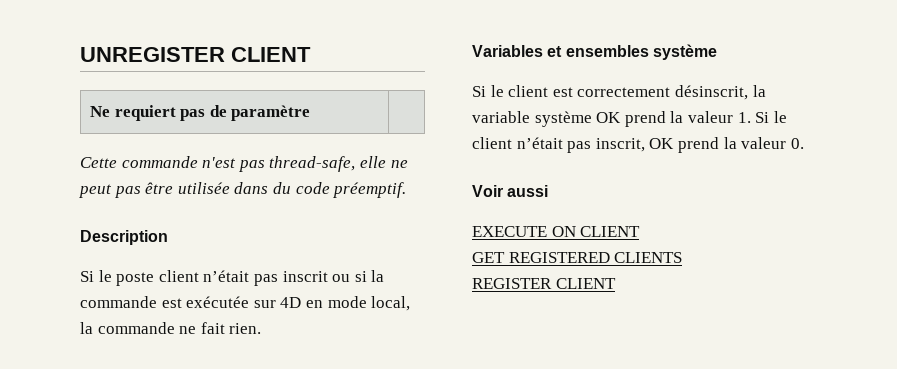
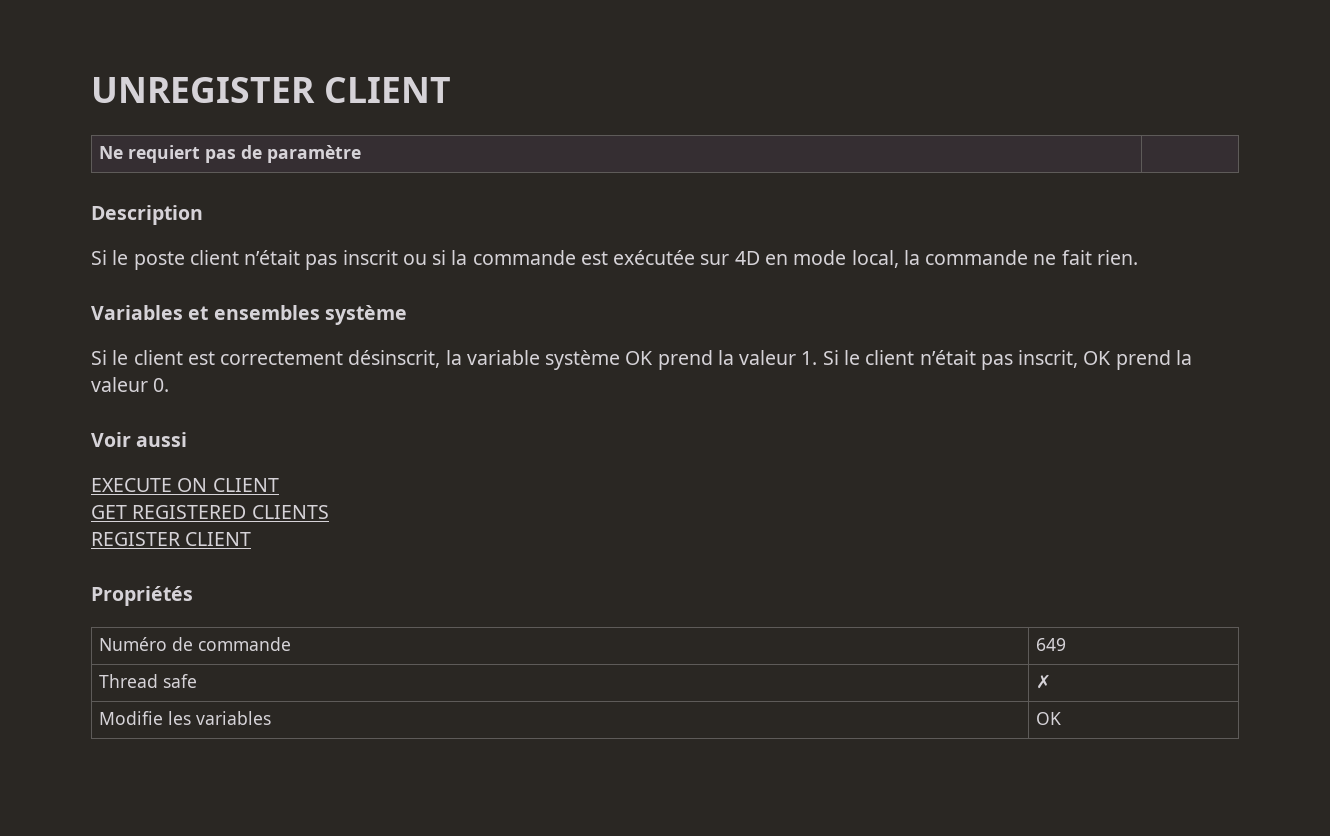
- Cette commande n'est pas thread-safe, elle ne peut pas être utilisée dans du code préemptif.
+ Propriétés
+ Numéro de commande | 649
+ Thread safe | ✗
+ Modifie les variables | OK

